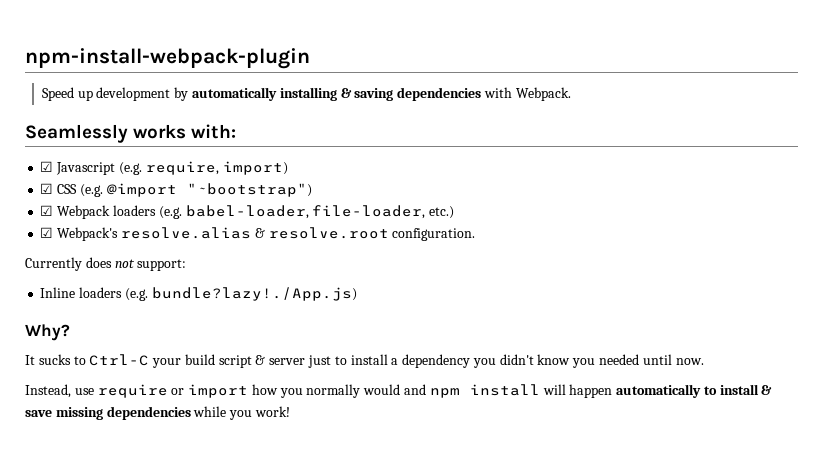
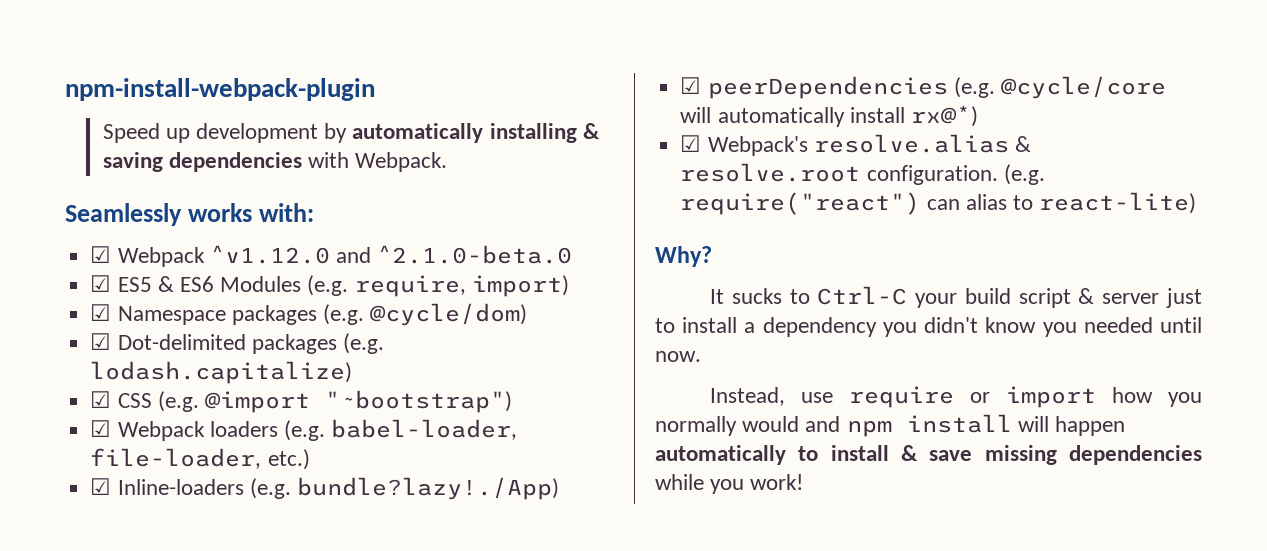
- ☑ Javascript (e.g. require, import)
+ ☑ Webpack ^v1.12.0 and ^2.1.0-beta.0
+ ☑ ES5 & ES6 Modules (e.g. require, import)
+ ☑ Namespace packages (e.g. @cycle/dom)
+ ☑ Dot-delimited packages (e.g. lodash.capitalize)
+ ☑ Inline-loaders (e.g. bundle?lazy!./App)
+ ☑ peerDependencies (e.g. @cycle/core will automatically install rx@*)
- ☑ Webpack's resolve.alias & resolve.root configuration.
- Currently does not support:
- Inline loaders (e.g. bundle?lazy!./App.js)
+ ☑ Webpack's resolve.alias & resolve.root configuration. (e.g. require("react") can alias to react-lite)

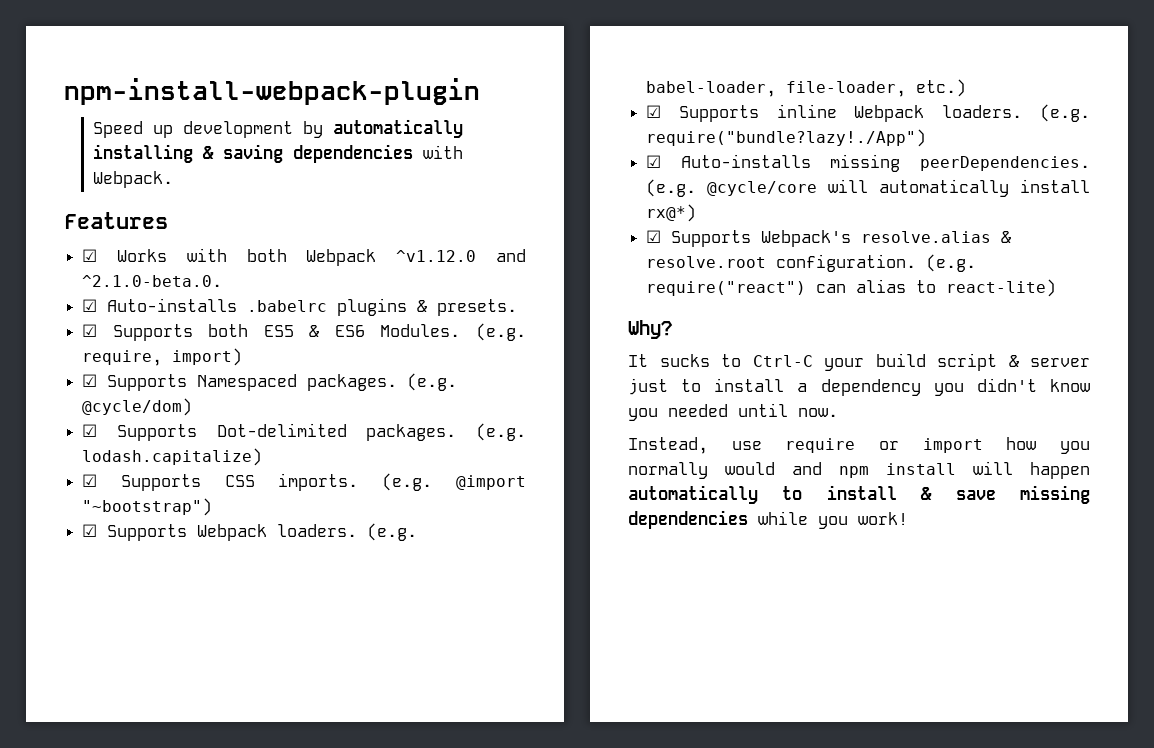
- Seamlessly works with:
- ☑ Webpack ^v1.12.0 and ^2.1.0-beta.0
- ☑ ES5 & ES6 Modules (e.g. require, import)
+ Features
+ ☑ Works with both Webpack ^v1.12.0 and ^2.1.0-beta.0.
+ ☑ Auto-installs .babelrc plugins & presets.
+ ☑ Supports both ES5 & ES6 Modules. (e.g. require, import)
- ☑ Namespace packages (e.g. @cycle/dom)
+ ☑ Supports Namespaced packages. (e.g. @cycle/dom)
- ☑ Dot-delimited packages (e.g. lodash.capitalize)
+ ☑ Supports Dot-delimited packages. (e.g. lodash.capitalize)
- ☑ CSS (e.g. @import "~bootstrap")
+ ☑ Supports CSS imports. (e.g. @import "~bootstrap")
- ☑ Webpack loaders (e.g. babel-loader, file-loader, etc.)
+ ☑ Supports Webpack loaders. (e.g. babel-loader, file-loader, etc.)
- ☑ Inline-loaders (e.g. bundle?lazy!./App)
- ☑ peerDependencies (e.g. @cycle/core will automatically install rx@*)
+ ☑ Supports inline Webpack loaders. (e.g. require("bundle?lazy!./App")
+ ☑ Auto-installs missing peerDependencies. (e.g. @cycle/core will automatically install rx@*)
- ☑ Webpack's resolve.alias & resolve.root configuration.
+ ☑ Supports Webpack's resolve.alias & resolve.root configuration.

